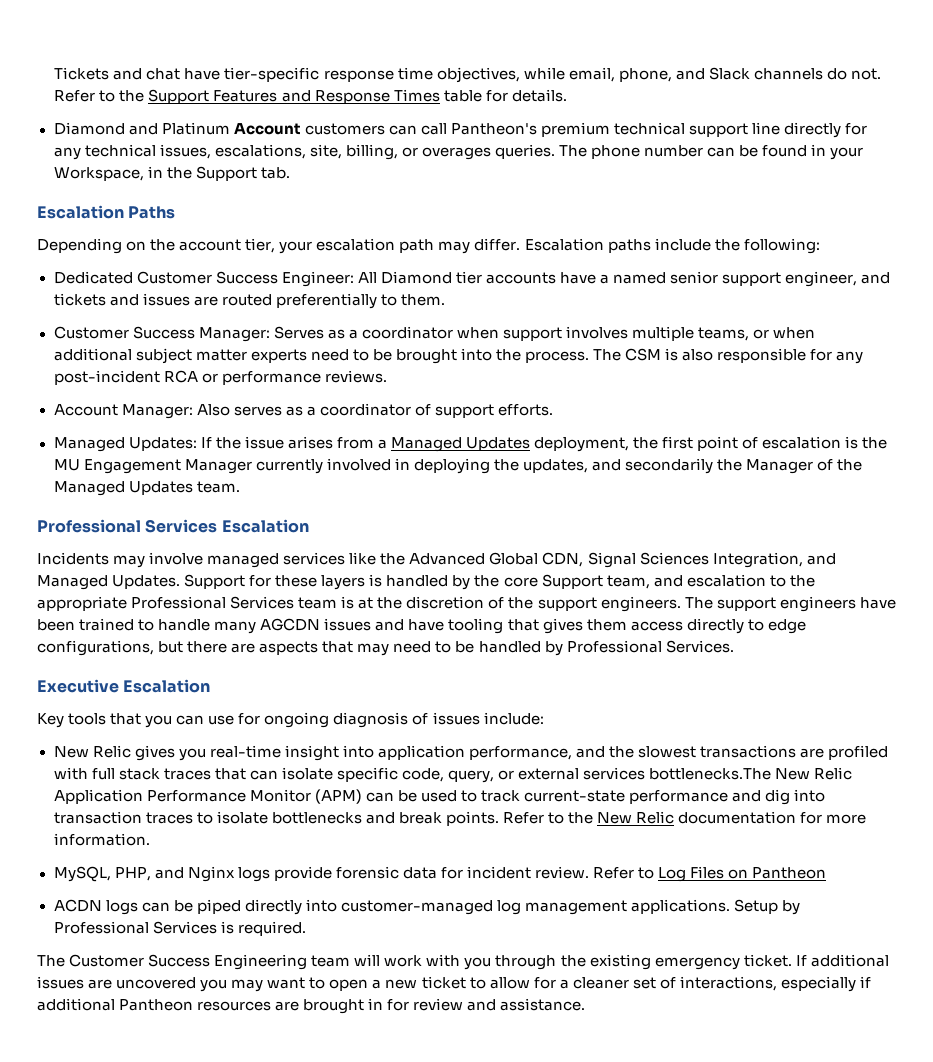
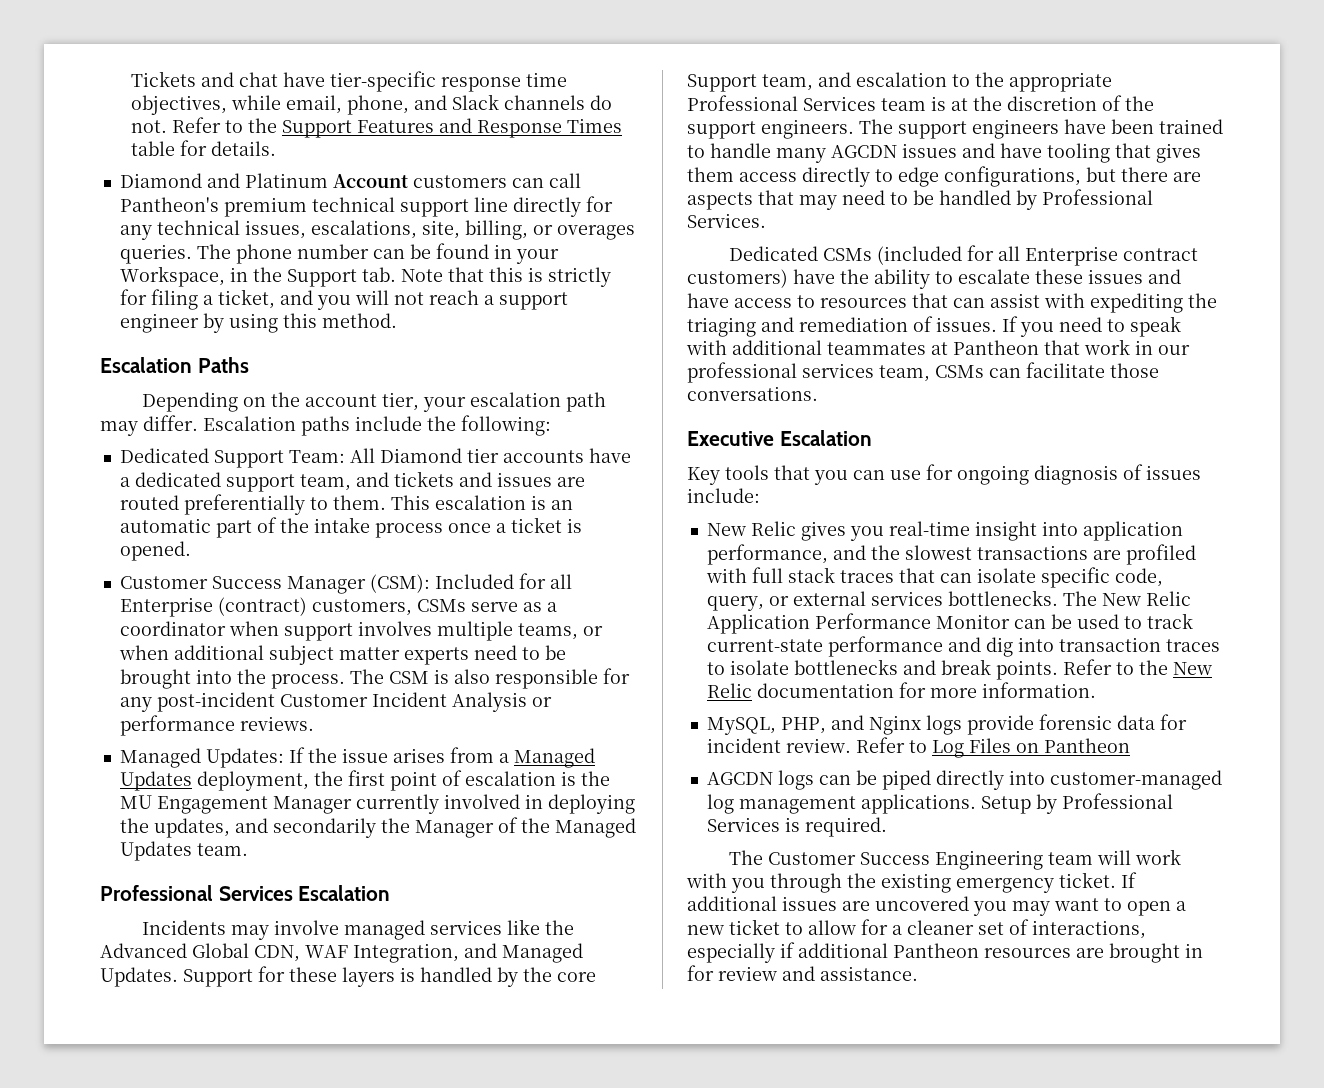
- The phone number can be found in your Workspace, in the Support tab.
+ The phone number can be found in your Workspace, in the Support tab. Note that this is strictly for filing a ticket, and you will not reach a support engineer by using this method.
- Dedicated Customer Success Engineer: All Diamond tier accounts have a named senior support engineer, and tickets and issues are routed preferentially to them.
- Customer Success Manager: Serves as a coordinator when support involves multiple teams, or when additional subject matter experts need to be brought into the process.
+ Dedicated Support Team: All Diamond tier accounts have a dedicated support team, and tickets and issues are routed preferentially to them. This escalation is an automatic part of the intake process once a ticket is opened.
+ Customer Success Manager (CSM): Included for all Enterprise (contract) customers, CSMs serve as a coordinator when support involves multiple teams, or when additional subject matter experts need to be brought into the process.
- The CSM is also responsible for any post-incident RCA or performance reviews.
+ The CSM is also responsible for any post-incident Customer Incident Analysis or performance reviews.
- Account Manager: Also serves as a coordinator of support efforts.
- Incidents may involve managed services like the Advanced Global CDN, Signal Sciences Integration, and Managed Updates.
+ Incidents may involve managed services like the Advanced Global CDN, WAF Integration, and Managed Updates.
+ Dedicated CSMs (included for all Enterprise contract customers) have the ability to escalate these issues and have access to resources that can assist with expediting the triaging and remediation of issues. If you need to speak with additional teammates at Pantheon that work in our professional services team, CSMs can facilitate those conversations.
- New Relic gives you real-time insight into application performance, and the slowest transactions are profiled with full stack traces that can isolate specific code, query, or external services bottlenecks.The New Relic Application Performance Monitor (APM) can be used to track current-state performance and dig into transaction traces to isolate bottlenecks and break points.
+ New Relic gives you real-time insight into application performance, and the slowest transactions are profiled with full stack traces that can isolate specific code, query, or external services bottlenecks. The New Relic Application Performance Monitor can be used to track current-state performance and dig into transaction traces to isolate bottlenecks and break points.
- ACDN logs can be piped directly into customer-managed log management applications.
+ AGCDN logs can be piped directly into customer-managed log management applications.

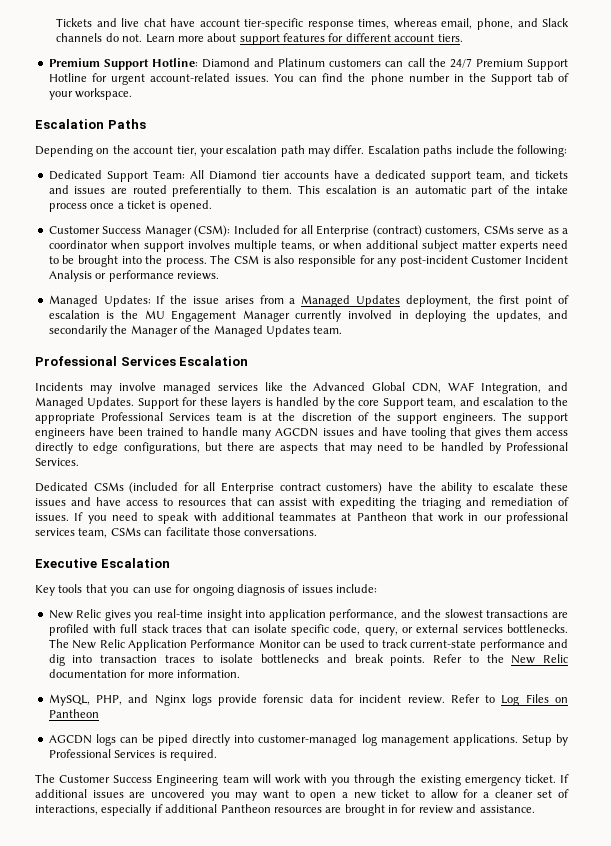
- Tickets and chat have tier-specific response time objectives, while email, phone, and Slack channels do not.
+ Tickets and live chat have account tier-specific response times, whereas email, phone, and Slack channels do not.
- Refer to the Support Features and Response Times table for details.
- Diamond and Platinum Account customers can call Pantheon's premium technical support line directly for any technical issues, escalations, site, billing, or overages queries. The phone number can be found in your Workspace, in the Support tab. Note that this is strictly for filing a ticket, and you will not reach a support engineer by using this method.
+ Learn more about support features for different account tiers.
+ Premium Support Hotline: Diamond and Platinum customers can call the 24/7 Premium Support Hotline for urgent account-related issues. You can find the phone number in the Support tab of your workspace.

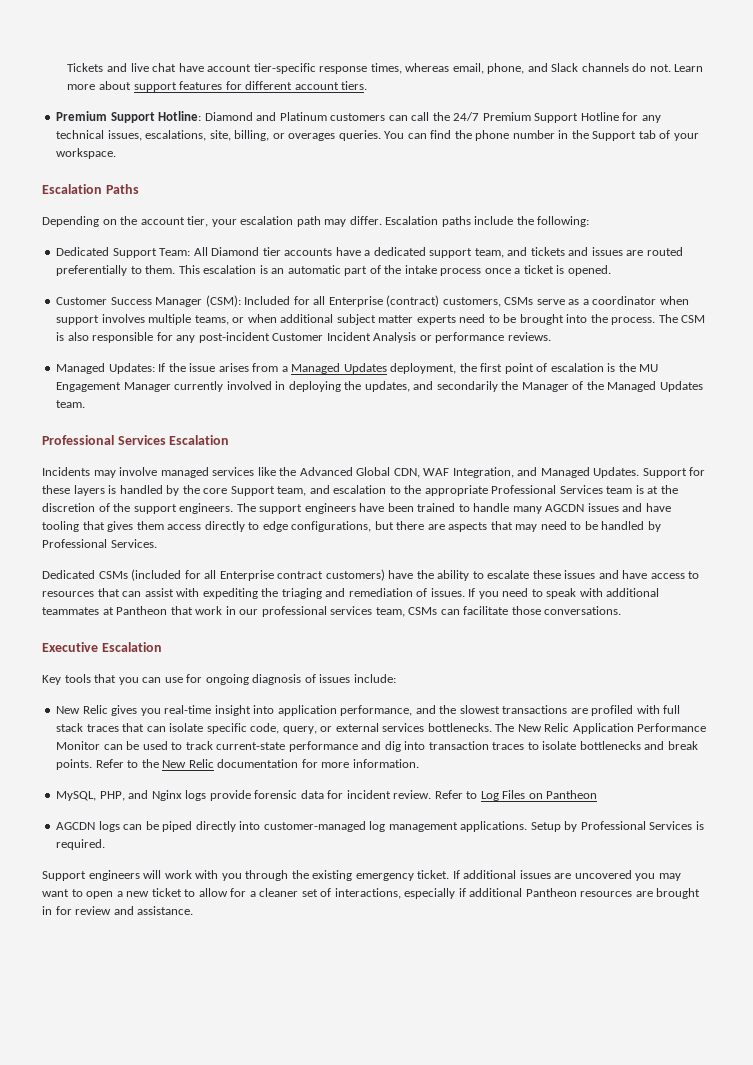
- Premium Support Hotline: Diamond and Platinum customers can call the 24/7 Premium Support Hotline for urgent account-related issues.
+ Premium Support Hotline: Diamond and Platinum customers can call the 24/7 Premium Support Hotline for any technical issues, escalations, site, billing, or overages queries.
- The Customer Success Engineering team will work with you through the existing emergency ticket.
+ Support engineers will work with you through the existing emergency ticket.

